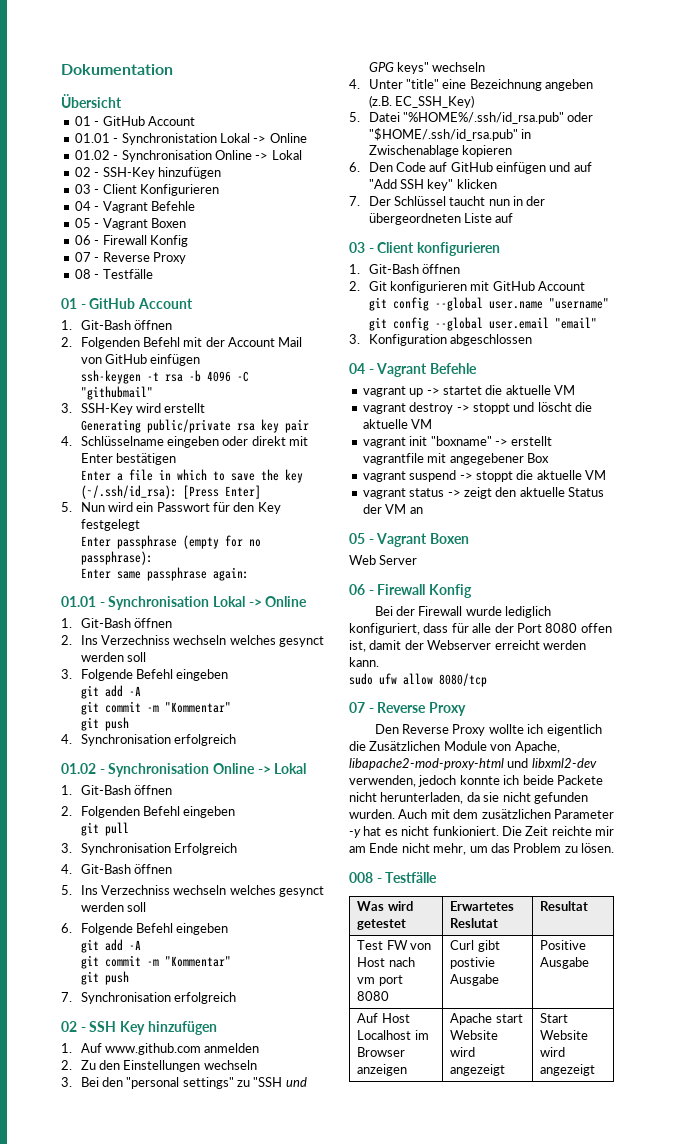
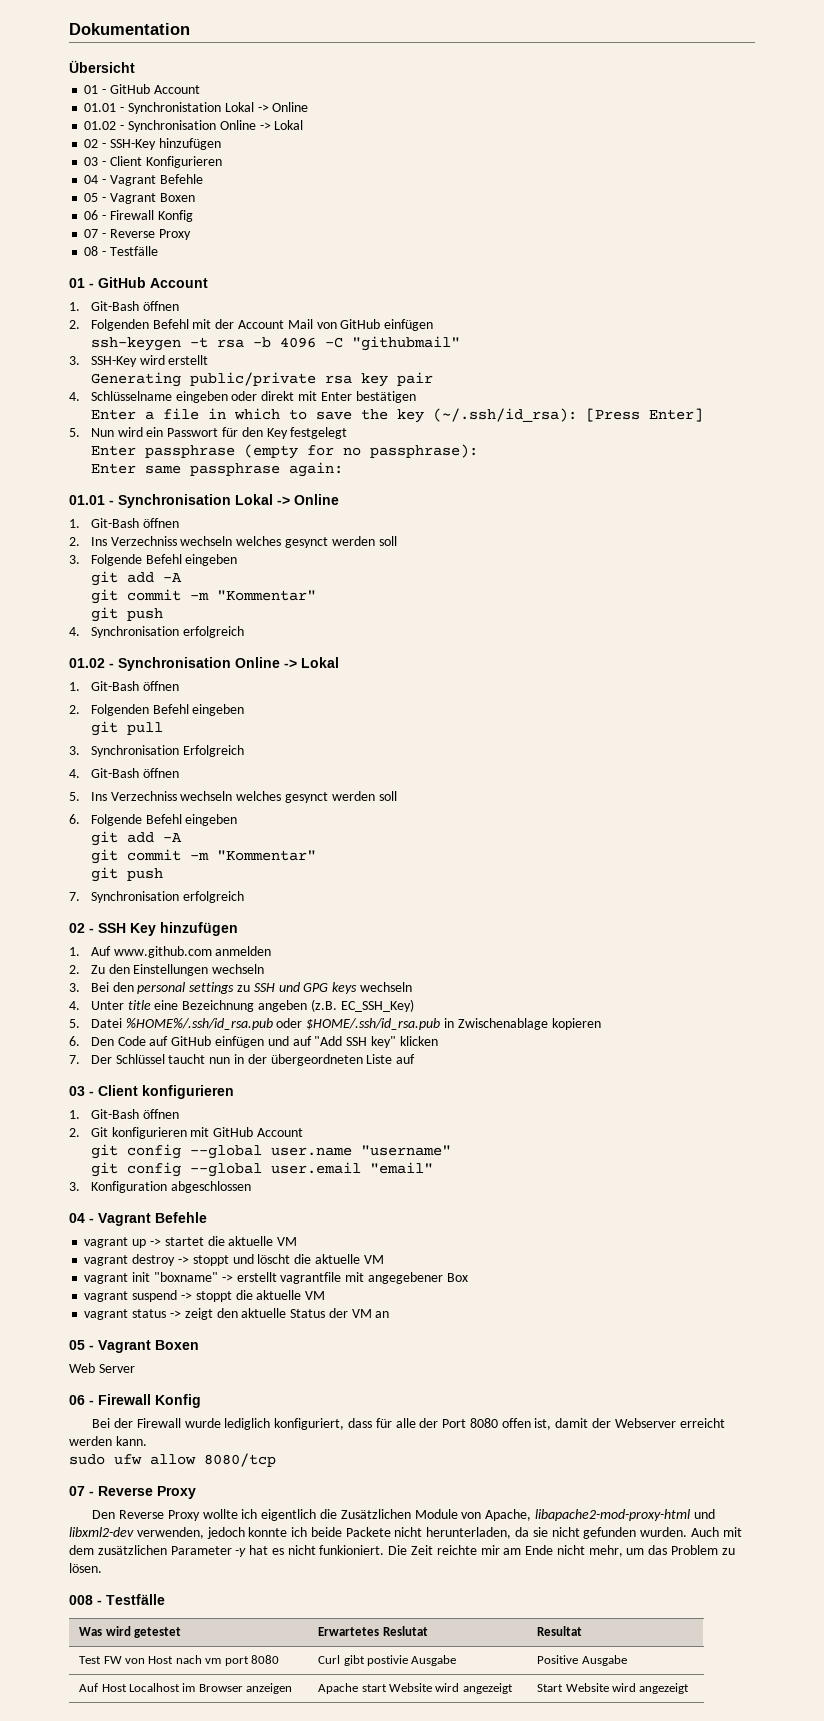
- 3. Bei den "personal settings" zu "SSH und GPG keys" wechseln
+ 3. Bei den personal settings zu SSH und GPG keys wechseln
- 4. Unter "title" eine Bezeichnung angeben (z.B. EC_SSH_Key)
+ 4. Unter title eine Bezeichnung angeben (z.B. EC_SSH_Key)
- 5. Datei "%HOME%/.ssh/id_rsa.pub" oder "$HOME/.ssh/id_rsa.pub" in Zwischenablage kopieren
+ 5. Datei %HOME%/.ssh/id_rsa.pub oder $HOME/.ssh/id_rsa.pub in Zwischenablage kopieren

